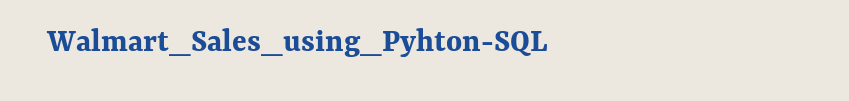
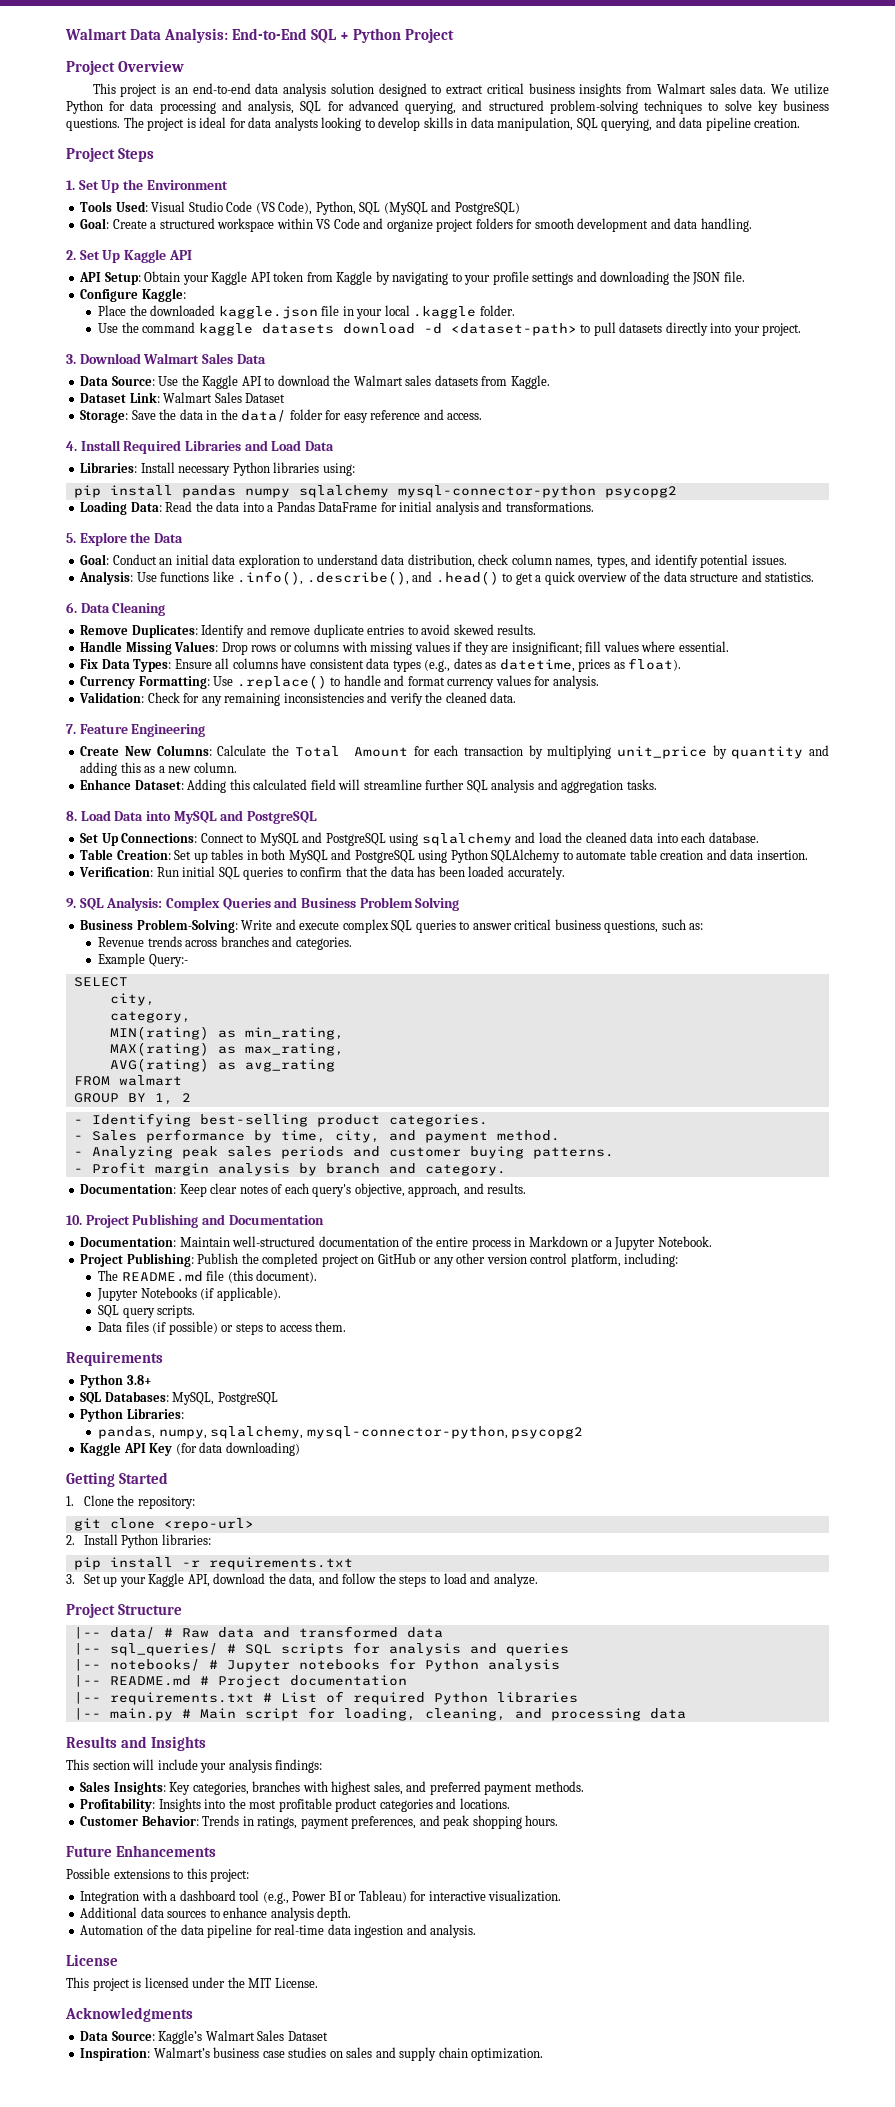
- Walmart_Sales_using_Pyhton-SQL
+ Walmart Data Analysis: End-to-End SQL + Python Project
+ Project Overview
+ This project is an end-to-end data analysis solution designed to extract critical business insights from Walmart sales data. We utilize Python for data processing and analysis, SQL for advanced querying, and structured problem-solving techniques to solve key business questions. The project is ideal for data analysts looking to develop skills in data manipulation, SQL querying, and data pipeline creation.
+ Project Steps
+ 1. Set Up the Environment
+ Tools Used: Visual Studio Code (VS Code), Python, SQL (MySQL and PostgreSQL)
+ Goal: Create a structured workspace within VS Code and organize project folders for smooth development and data handling.
+ 2. Set Up Kaggle API
+ API Setup: Obtain your Kaggle API token from Kaggle by navigating to your profile settings and downloading the JSON file.
+ Configure Kaggle:
+ Place the downloaded kaggle.json file in your local .kaggle folder.
+ Use the command kaggle datasets download -d <dataset-path> to pull datasets directly into your project.
+ 3. Download Walmart Sales Data
+ Data Source: Use the Kaggle API to download the Walmart sales datasets from Kaggle.
+ Dataset Link: Walmart Sales Dataset
+ Storage: Save the data in the data/ folder for easy reference and access.
+ 4. Install Required Libraries and Load Data
+ Libraries: Install necessary Python libraries using:
+ pip install pandas numpy sqlalchemy mysql-connector-python psycopg2
+ Loading Data: Read the data into a Pandas DataFrame for initial analysis and transformations.
+ 5. Explore the Data
+ Goal: Conduct an initial data exploration to understand data distribution, check column names, types, and identify potential issues.
+ Analysis: Use functions like .info(), .describe(), and .head() to get a quick overview of the data structure and statistics.
+ 6. Data Cleaning
+ Remove Duplicates: Identify and remove duplicate entries to avoid skewed results.
+ Handle Missing Values: Drop rows or columns with missing values if they are insignificant; fill values where essential.
+ Fix Data Types: Ensure all columns have consistent data types (e.g., dates as datetime, prices as float).
+ Currency Formatting: Use .replace() to handle and format currency values for analysis.
+ Validation: Check for any remaining inconsistencies and verify the cleaned data.
+ 7. Feature Engineering
+ Create New Columns: Calculate the Total Amount for each transaction by multiplying unit_price by quantity and adding this as a new column.
+ Enhance Dataset: Adding this calculated field will streamline further SQL analysis and aggregation tasks.
+ 8. Load Data into MySQL and PostgreSQL
+ Set Up Connections: Connect to MySQL and PostgreSQL using sqlalchemy and load the cleaned data into each database.
+ Table Creation: Set up tables in both MySQL and PostgreSQL using Python SQLAlchemy to automate table creation and data insertion.
+ Verification: Run initial SQL queries to confirm that the data has been loaded accurately.
+ 9. SQL Analysis: Complex Queries and Business Problem Solving
+ Business Problem-Solving: Write and execute complex SQL queries to answer critical business questions, such as:
+ Revenue trends across branches and categories.
+ Example Query:-
+ SELECT
+ city,
+ category,
+ MIN(rating) as min_rating,
+ MAX(rating) as max_rating,
+ AVG(rating) as avg_rating
+ FROM walmart
+ GROUP BY 1, 2
+ - Identifying best-selling product categories.
+ - Sales performance by time, city, and payment method.
+ - Analyzing peak sales periods and customer buying patterns.
+ - Profit margin analysis by branch and category.
+ Documentation: Keep clear notes of each query's objective, approach, and results.
+ 10. Project Publishing and Documentation
+ Documentation: Maintain well-structured documentation of the entire process in Markdown or a Jupyter Notebook.
+ Project Publishing: Publish the completed project on GitHub or any other version control platform, including:
+ The README.md file (this document).
+ Jupyter Notebooks (if applicable).
+ SQL query scripts.
+ Data files (if possible) or steps to access them.
+ Requirements
+ Python 3.8+
+ SQL Databases: MySQL, PostgreSQL
+ Python Libraries:
+ pandas, numpy, sqlalchemy, mysql-connector-python, psycopg2
+ Kaggle API Key (for data downloading)
+ Getting Started
+ 1. Clone the repository:
+ git clone <repo-url>
+ 2. Install Python libraries:
+ pip install -r requirements.txt
+ 3. Set up your Kaggle API, download the data, and follow the steps to load and analyze.
+ Project Structure
+ |-- data/ # Raw data and transformed data
+ |-- sql_queries/ # SQL scripts for analysis and queries
+ |-- notebooks/ # Jupyter notebooks for Python analysis
+ |-- README.md # Project documentation
+ |-- requirements.txt # List of required Python libraries
+ |-- main.py # Main script for loading, cleaning, and processing data
+ Results and Insights
+ This section will include your analysis findings:
+ Sales Insights: Key categories, branches with highest sales, and preferred payment methods.
+ Profitability: Insights into the most profitable product categories and locations.
+ Customer Behavior: Trends in ratings, payment preferences, and peak shopping hours.
+ Future Enhancements
+ Possible extensions to this project:
+ Integration with a dashboard tool (e.g., Power BI or Tableau) for interactive visualization.
+ Additional data sources to enhance analysis depth.
+ Automation of the data pipeline for real-time data ingestion and analysis.
+ License
+ This project is licensed under the MIT License.
+ Acknowledgments
+ Data Source: Kaggle’s Walmart Sales Dataset
+ Inspiration: Walmart’s business case studies on sales and supply chain optimization.

